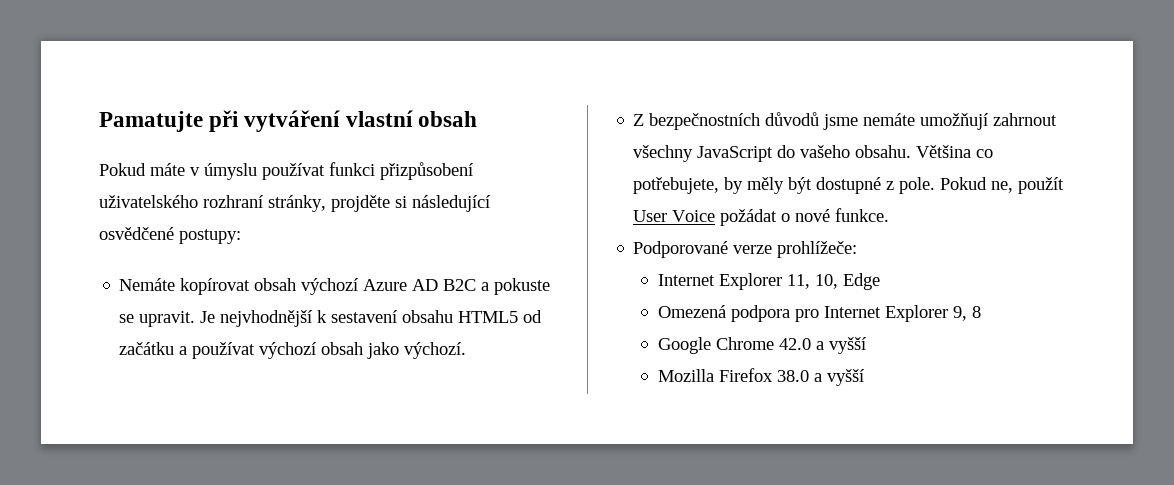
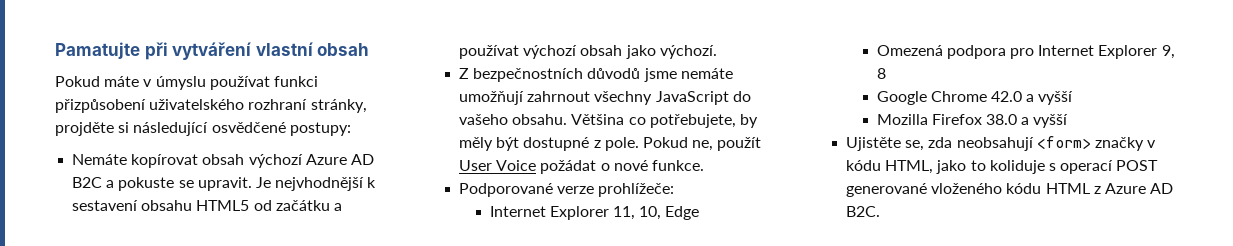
+ Ujistěte se, zda neobsahují <form> značky v kódu HTML, jako to koliduje s operací POST generované vloženého kódu HTML z Azure AD B2C.

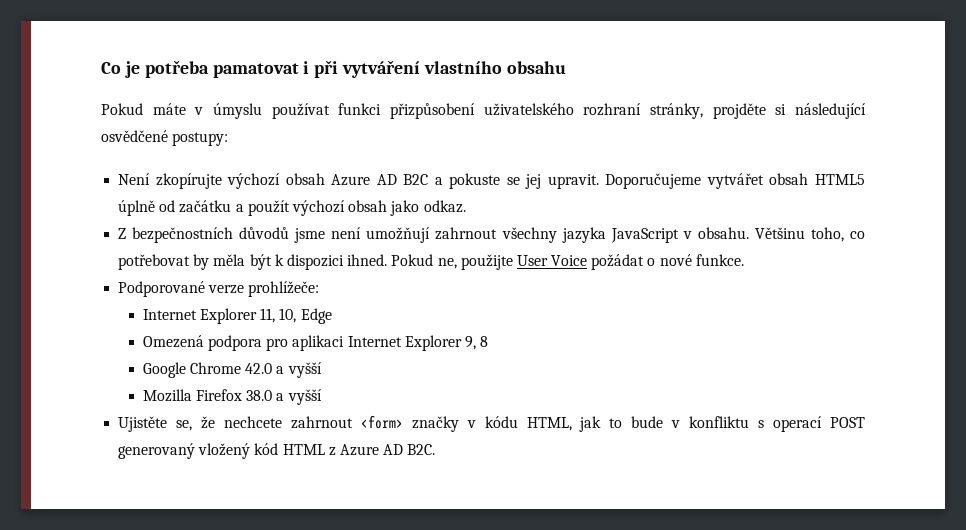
- Pamatujte při vytváření vlastní obsah
+ Co je potřeba pamatovat i při vytváření vlastního obsahu
- Nemáte kopírovat obsah výchozí Azure AD B2C a pokuste se upravit. Je nejvhodnější k sestavení obsahu HTML5 od začátku a používat výchozí obsah jako výchozí.
+ Není zkopírujte výchozí obsah Azure AD B2C a pokuste se jej upravit. Doporučujeme vytvářet obsah HTML5 úplně od začátku a použít výchozí obsah jako odkaz.
- Z bezpečnostních důvodů jsme nemáte umožňují zahrnout všechny JavaScript do vašeho obsahu. Většina co potřebujete, by měly být dostupné z pole.
+ Z bezpečnostních důvodů jsme není umožňují zahrnout všechny jazyka JavaScript v obsahu. Většinu toho, co potřebovat by měla být k dispozici ihned.
- Pokud ne, použít User Voice požádat o nové funkce.
+ Pokud ne, použijte User Voice požádat o nové funkce.
- Omezená podpora pro Internet Explorer 9, 8
+ Omezená podpora pro aplikaci Internet Explorer 9, 8
- Ujistěte se, zda neobsahují <form> značky v kódu HTML, jako to koliduje s operací POST generované vloženého kódu HTML z Azure AD B2C.
+ Ujistěte se, že nechcete zahrnout <form> značky v kódu HTML, jak to bude v konfliktu s operací POST generovaný vložený kód HTML z Azure AD B2C.

